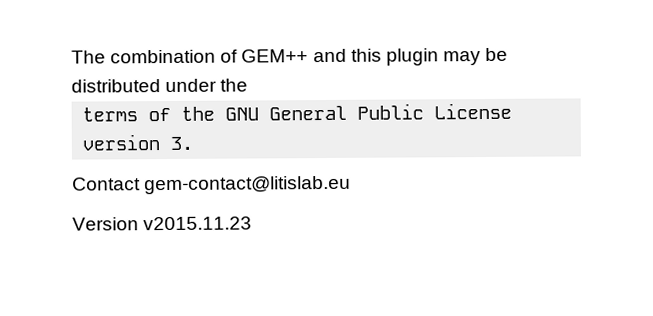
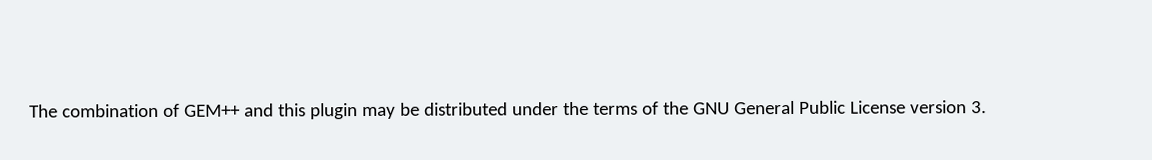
- The combination of GEM++ and this plugin may be distributed under the
- terms of the GNU General Public License version 3.
+ The combination of GEM++ and this plugin may be distributed under the terms of the GNU General Public License version 3.
- Contact gem-contact@litislab.eu
- Version v2015.11.23

